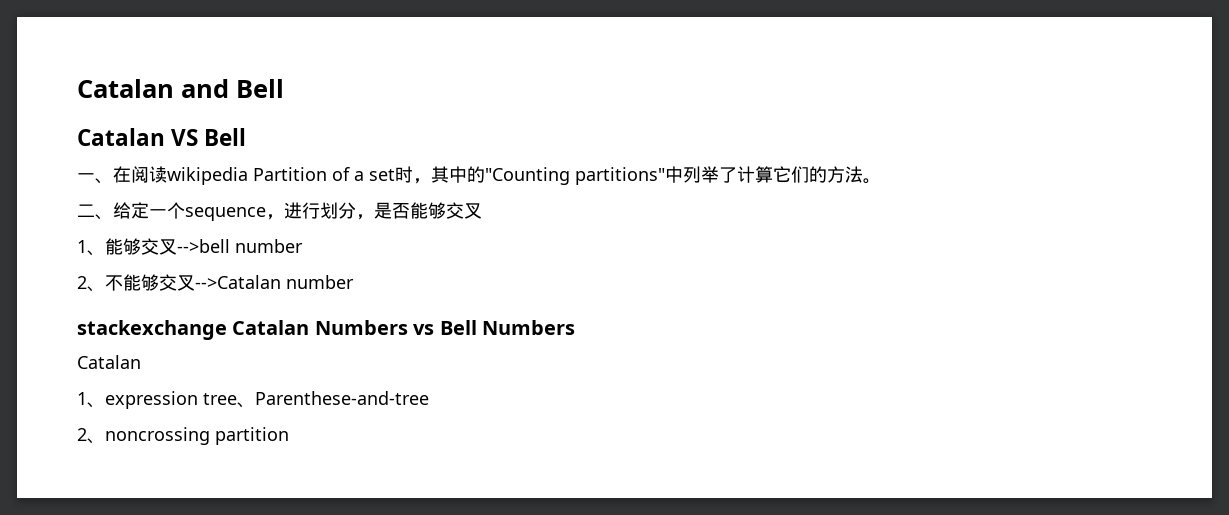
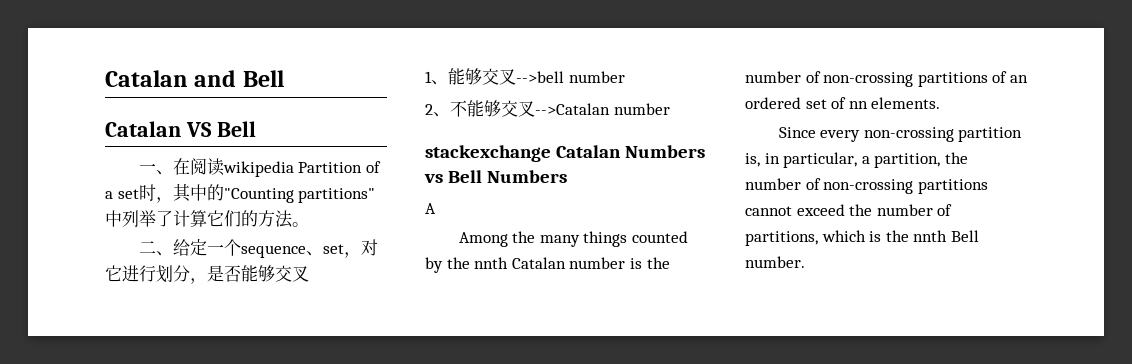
- 二、给定一个sequence，进行划分，是否能够交叉
+ 二、给定一个sequence、set，对它进行划分，是否能够交叉
  stackexchange Catalan Numbers vs Bell Numbers
- Catalan
- 1、expression tree、Parenthese-and-tree
- 2、noncrossing partition
+ A
+ Among the many things counted by the nnth Catalan number is the number of non-crossing partitions of an ordered set of nn elements.
+ Since every non-crossing partition is, in particular, a partition, the number of non-crossing partitions cannot exceed the number of partitions, which is the nnth Bell number.

